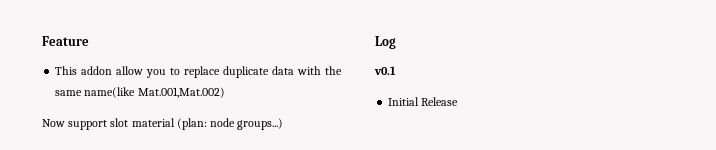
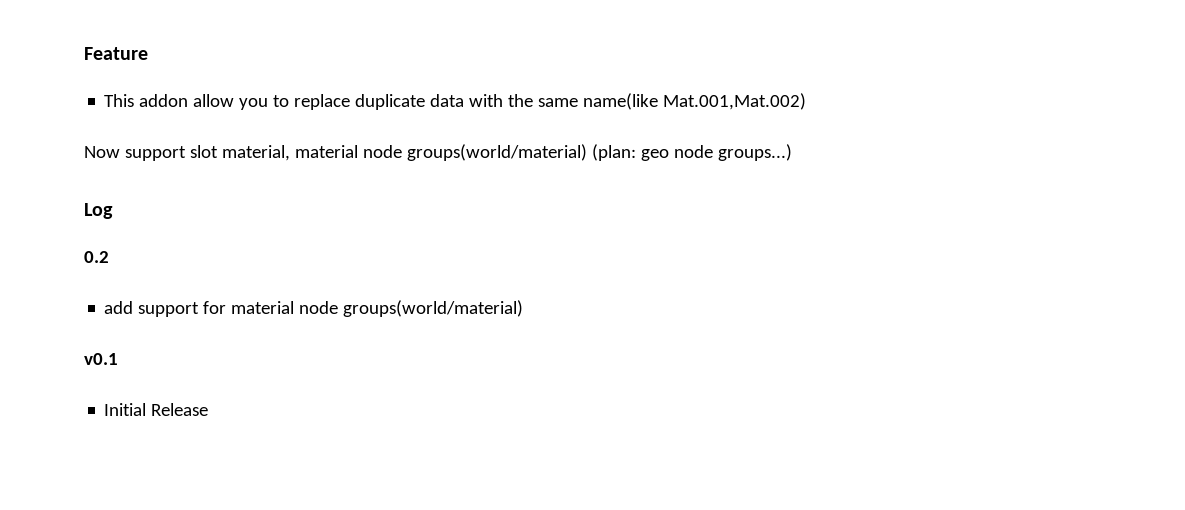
- Now support slot material (plan: node groups...)
+ Now support slot material, material node groups(world/material) (plan: geo node groups...)
  Log
+ 0.2
+ add support for material node groups(world/material)

